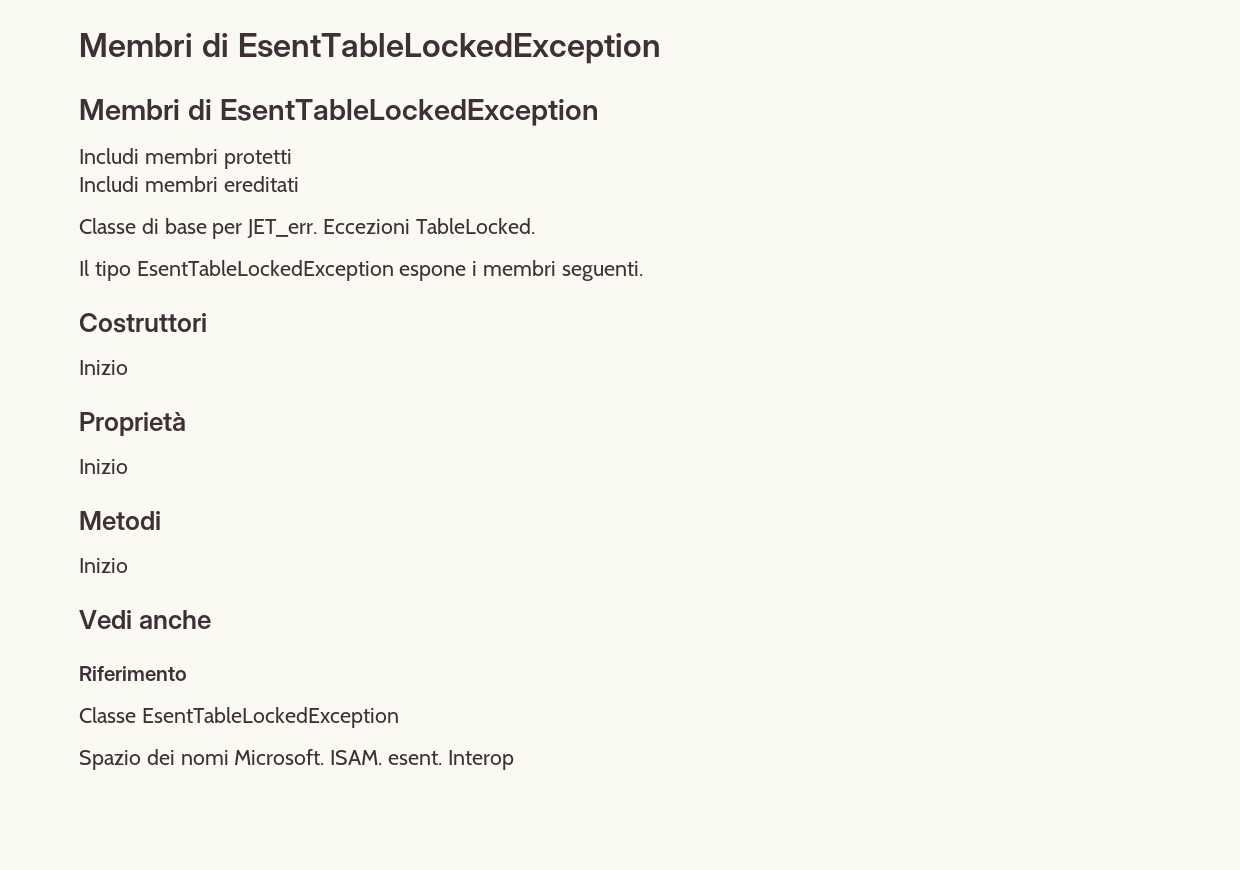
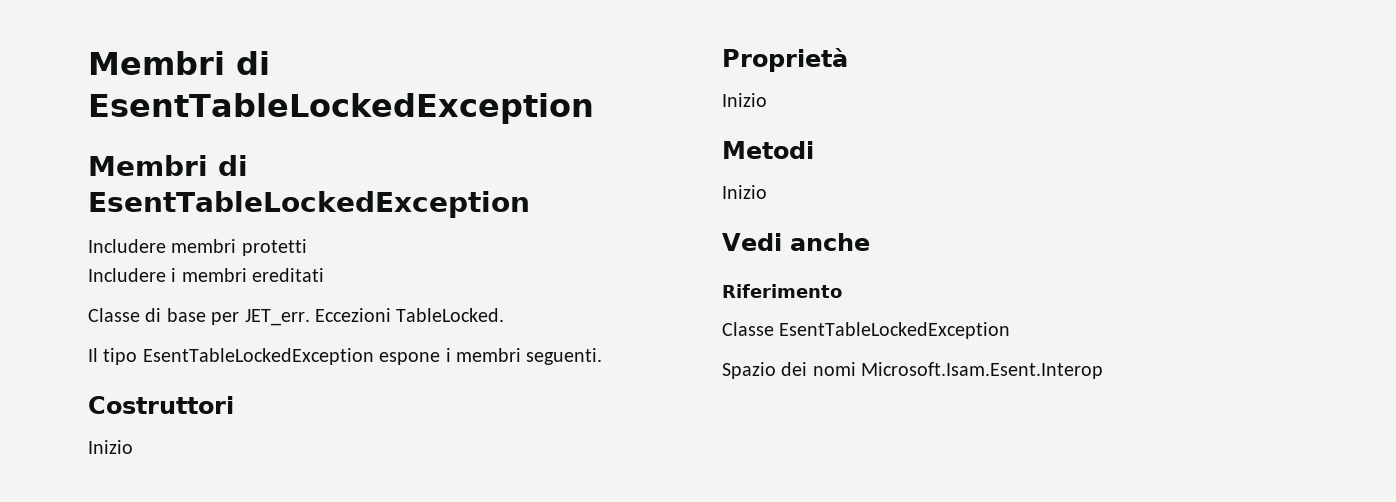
- Includi membri protetti
+ Includere membri protetti
- Includi membri ereditati
+ Includere i membri ereditati
- Spazio dei nomi Microsoft. ISAM. esent. Interop
+ Spazio dei nomi Microsoft.Isam.Esent.Interop

